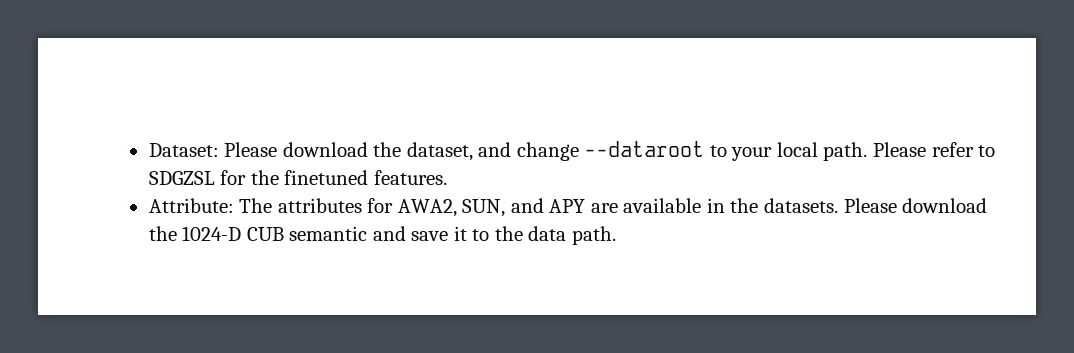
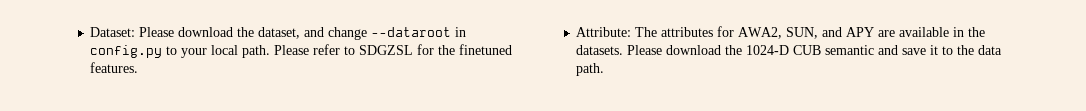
- Dataset: Please download the dataset, and change --dataroot to your local path.
+ Dataset: Please download the dataset, and change --dataroot in config.py to your local path.

